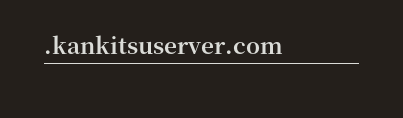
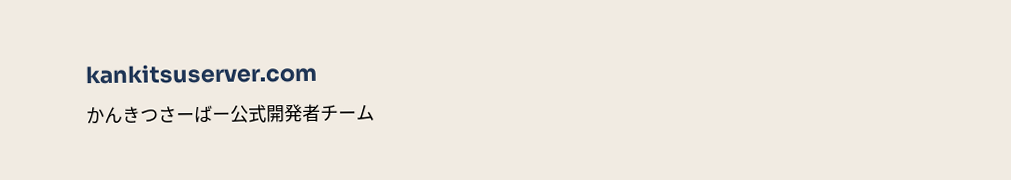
- .kankitsuserver.com
+ kankitsuserver.com
+ かんきつさーばー公式開発者チーム

